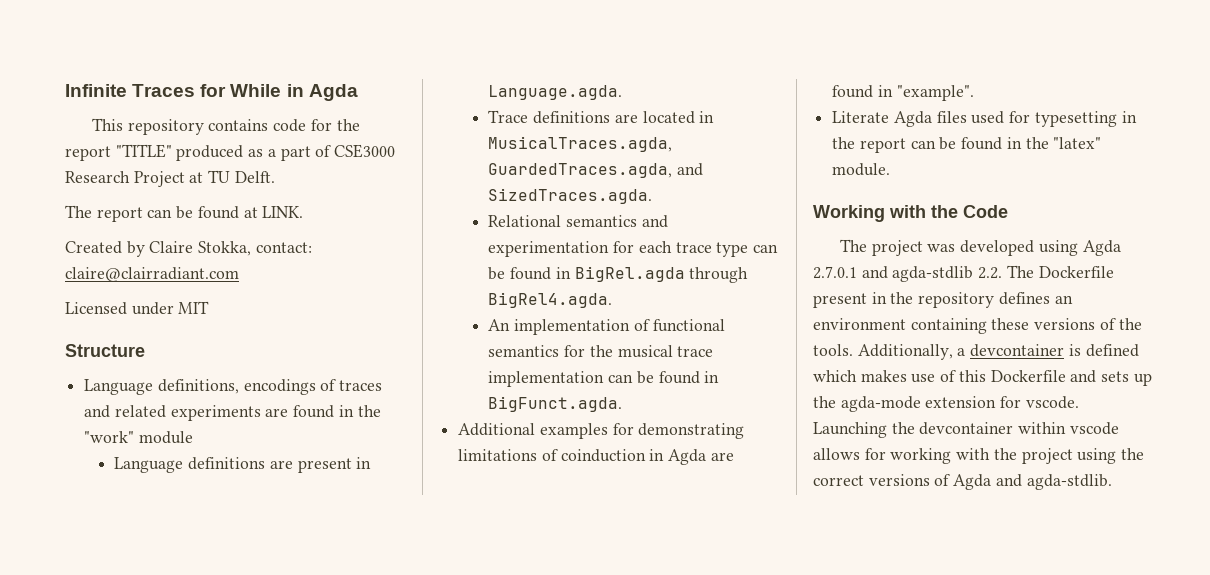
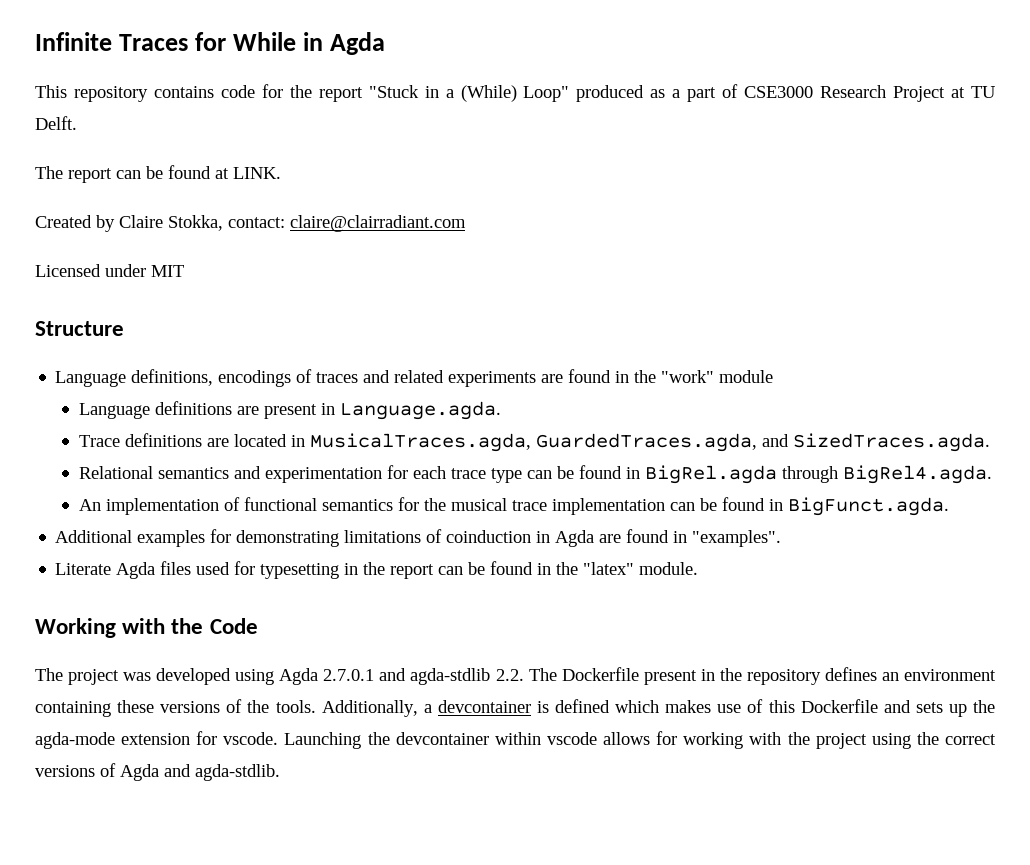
- This repository contains code for the report "TITLE" produced as a part of CSE3000 Research Project at TU Delft.
+ This repository contains code for the report "Stuck in a (While) Loop" produced as a part of CSE3000 Research Project at TU Delft.
- Additional examples for demonstrating limitations of coinduction in Agda are found in "example".
+ Additional examples for demonstrating limitations of coinduction in Agda are found in "examples".

